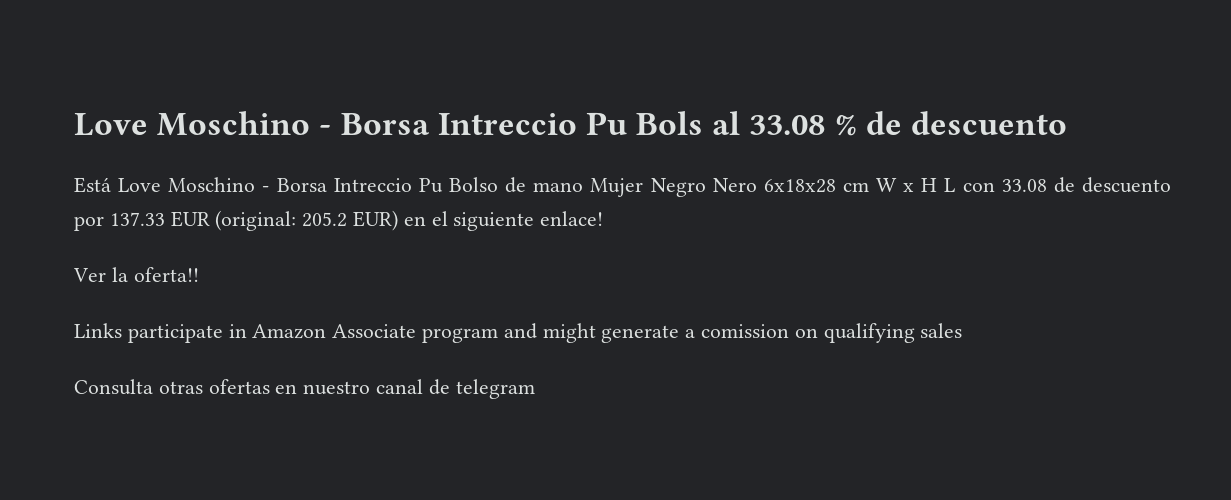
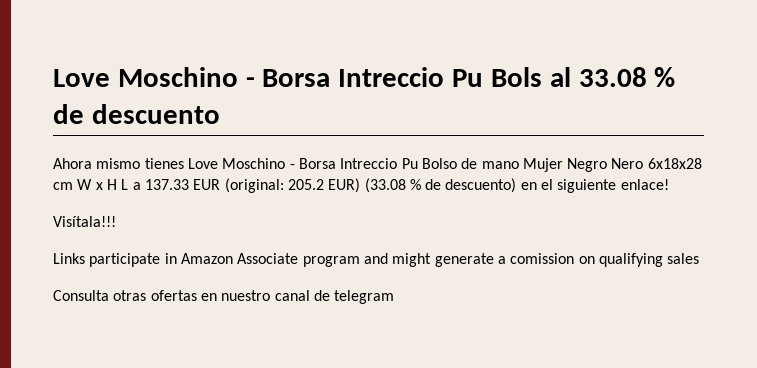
- Está Love Moschino - Borsa Intreccio Pu Bolso de mano Mujer Negro Nero 6x18x28 cm W x H L con 33.08 de descuento por 137.33 EUR (original: 205.2 EUR) en el siguiente enlace!
+ Ahora mismo tienes Love Moschino - Borsa Intreccio Pu Bolso de mano Mujer Negro Nero 6x18x28 cm W x H L a 137.33 EUR (original: 205.2 EUR) (33.08 % de descuento) en el siguiente enlace!
- Ver la oferta!!
+ Visítala!!!

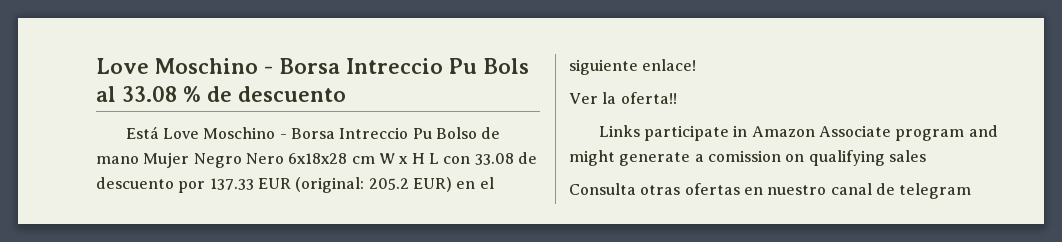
- Ahora mismo tienes Love Moschino - Borsa Intreccio Pu Bolso de mano Mujer Negro Nero 6x18x28 cm W x H L a 137.33 EUR (original: 205.2 EUR) (33.08 % de descuento) en el siguiente enlace!
+ Está Love Moschino - Borsa Intreccio Pu Bolso de mano Mujer Negro Nero 6x18x28 cm W x H L con 33.08 de descuento por 137.33 EUR (original: 205.2 EUR) en el siguiente enlace!
- Visítala!!!
+ Ver la oferta!!

